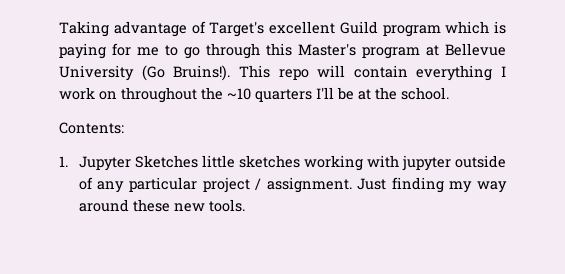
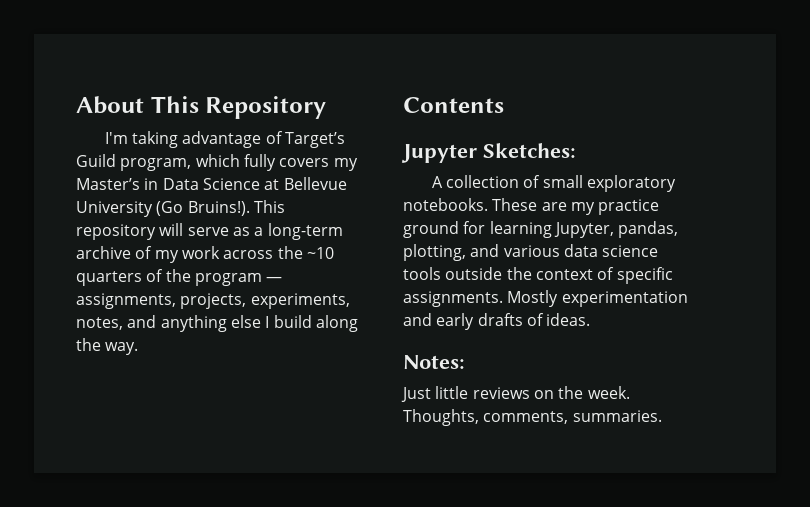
- Taking advantage of Target's excellent Guild program which is paying for me to go through this Master's program at Bellevue University (Go Bruins!).
+ About This Repository
+ I'm taking advantage of Target’s Guild program, which fully covers my Master’s in Data Science at Bellevue University (Go Bruins!).
- This repo will contain everything I work on throughout the ~10 quarters I'll be at the school.
- Contents:
- 1. Jupyter Sketches little sketches working with jupyter outside of any particular project / assignment. Just finding my way around these new tools.
+ This repository will serve as a long-term archive of my work across the ~10 quarters of the program — assignments, projects, experiments, notes, and anything else I build along the way.
+ Contents
+ Jupyter Sketches:
+ A collection of small exploratory notebooks. These are my practice ground for learning Jupyter, pandas, plotting, and various data science tools outside the context of specific assignments. Mostly experimentation and early drafts of ideas.
+ Notes:
+ Just little reviews on the week. Thoughts, comments, summaries.

